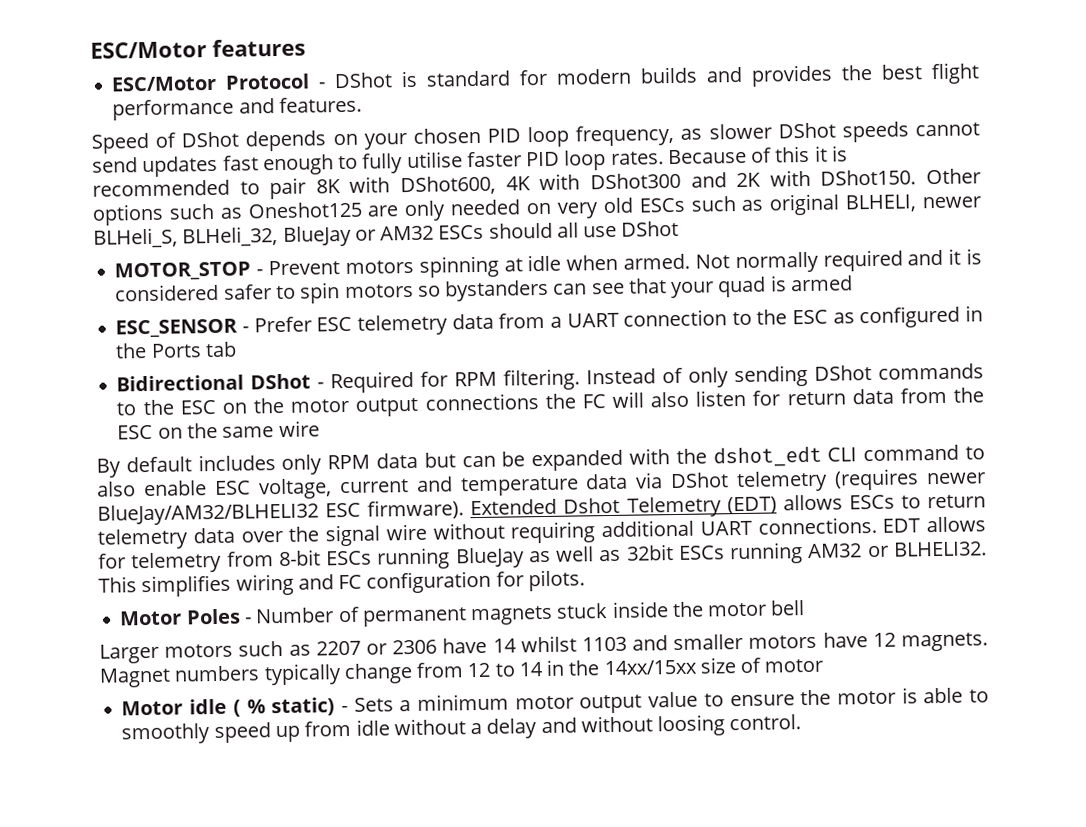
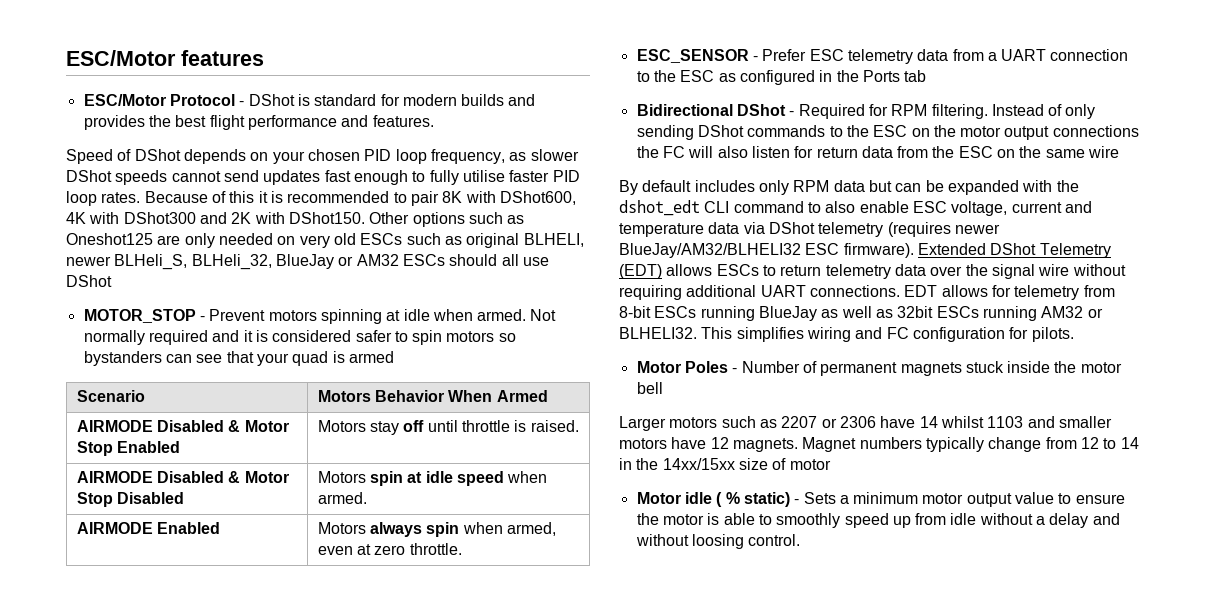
+ Scenario | Motors Behavior When Armed
+ AIRMODE Disabled & Motor Stop Enabled | Motors stay off until throttle is raised.
+ AIRMODE Disabled & Motor Stop Disabled | Motors spin at idle speed when armed.
+ AIRMODE Enabled | Motors always spin when armed, even at zero throttle.
- Extended Dshot Telemetry (EDT) allows ESCs to return telemetry data over the signal wire without requiring additional UART connections.
+ Extended DShot Telemetry (EDT) allows ESCs to return telemetry data over the signal wire without requiring additional UART connections.

